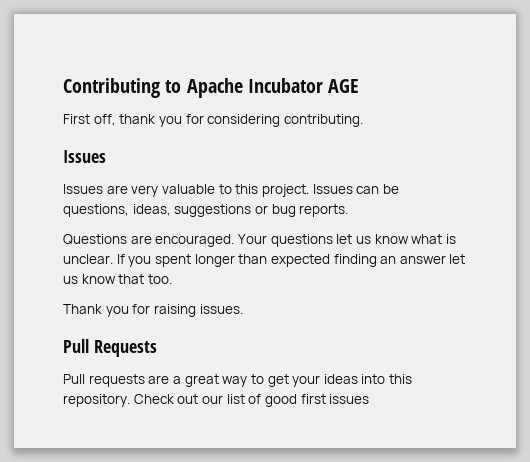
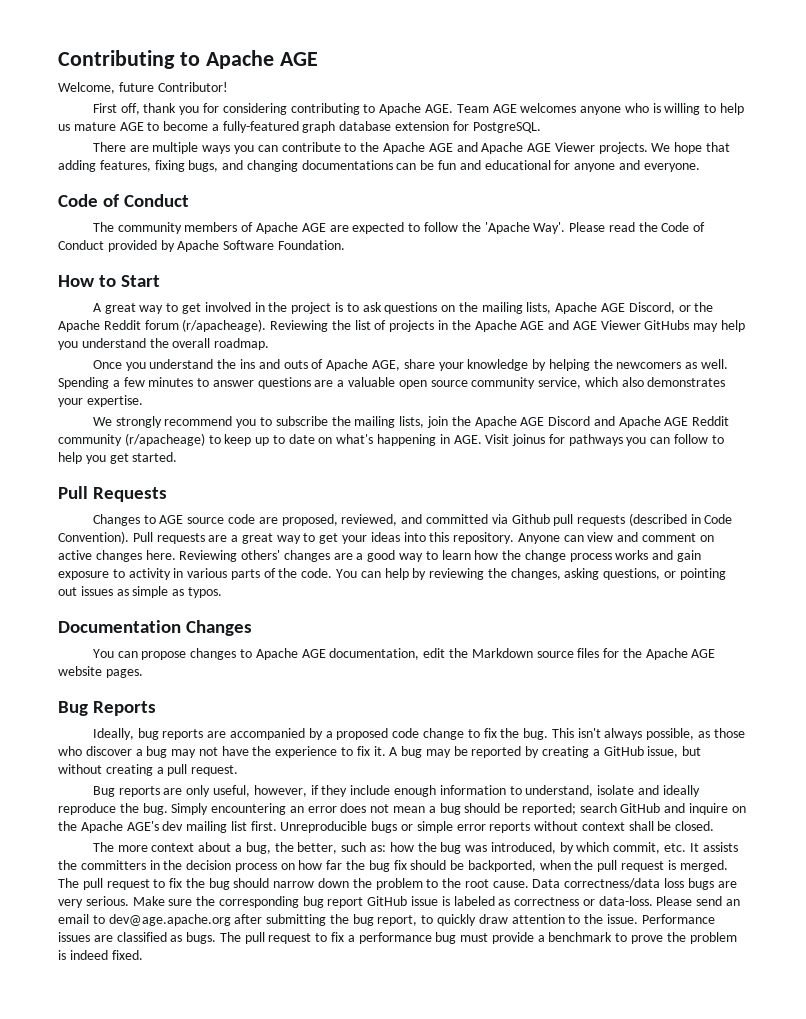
- Contributing to Apache Incubator AGE
+ Contributing to Apache AGE
+ Welcome, future Contributor!
- First off, thank you for considering contributing.
- Issues
- Issues are very valuable to this project. Issues can be questions, ideas, suggestions or bug reports.
- Questions are encouraged. Your questions let us know what is unclear. If you spent longer than expected finding an answer let us know that too.
- Thank you for raising issues.
+ First off, thank you for considering contributing to Apache AGE. Team AGE welcomes anyone who is willing to help us mature AGE to become a fully-featured graph database extension for PostgreSQL.
+ There are multiple ways you can contribute to the Apache AGE and Apache AGE Viewer projects. We hope that adding features, fixing bugs, and changing documentations can be fun and educational for anyone and everyone.
+ Code of Conduct
+ The community members of Apache AGE are expected to follow the 'Apache Way'. Please read the Code of Conduct provided by Apache Software Foundation.
+ How to Start
+ A great way to get involved in the project is to ask questions on the mailing lists, Apache AGE Discord, or the Apache Reddit forum (r/apacheage). Reviewing the list of projects in the Apache AGE and AGE Viewer GitHubs may help you understand the overall roadmap.
+ Once you understand the ins and outs of Apache AGE, share your knowledge by helping the newcomers as well. Spending a few minutes to answer questions are a valuable open source community service, which also demonstrates your expertise.
+ We strongly recommend you to subscribe the mailing lists, join the Apache AGE Discord and Apache AGE Reddit community (r/apacheage) to keep up to date on what's happening in AGE. Visit joinus for pathways you can follow to help you get started.
  Pull Requests
- Pull requests are a great way to get your ideas into this repository.
+ Changes to AGE source code are proposed, reviewed, and committed via Github pull requests (described in Code Convention). Pull requests are a great way to get your ideas into this repository.
- Check out our list of good first issues
+ Anyone can view and comment on active changes here. Reviewing others' changes are a good way to learn how the change process works and gain exposure to activity in various parts of the code. You can help by reviewing the changes, asking questions, or pointing out issues as simple as typos.
+ Documentation Changes
+ You can propose changes to Apache AGE documentation, edit the Markdown source files for the Apache AGE website pages.
+ Bug Reports
+ Ideally, bug reports are accompanied by a proposed code change to fix the bug. This isn't always possible, as those who discover a bug may not have the experience to fix it. A bug may be reported by creating a GitHub issue, but without creating a pull request.
+ Bug reports are only useful, however, if they include enough information to understand, isolate and ideally reproduce the bug. Simply encountering an error does not mean a bug should be reported; search GitHub and inquire on the Apache AGE's dev mailing list first. Unreproducible bugs or simple error reports without context shall be closed.
+ The more context about a bug, the better, such as: how the bug was introduced, by which commit, etc. It assists the committers in the decision process on how far the bug fix should be backported, when the pull request is merged. The pull request to fix the bug should narrow down the problem to the root cause. Data correctness/data loss bugs are very serious. Make sure the corresponding bug report GitHub issue is labeled as correctness or data-loss. Please send an email to dev@age.apache.org after submitting the bug report, to quickly draw attention to the issue. Performance issues are classified as bugs. The pull request to fix a performance bug must provide a benchmark to prove the problem is indeed fixed.

